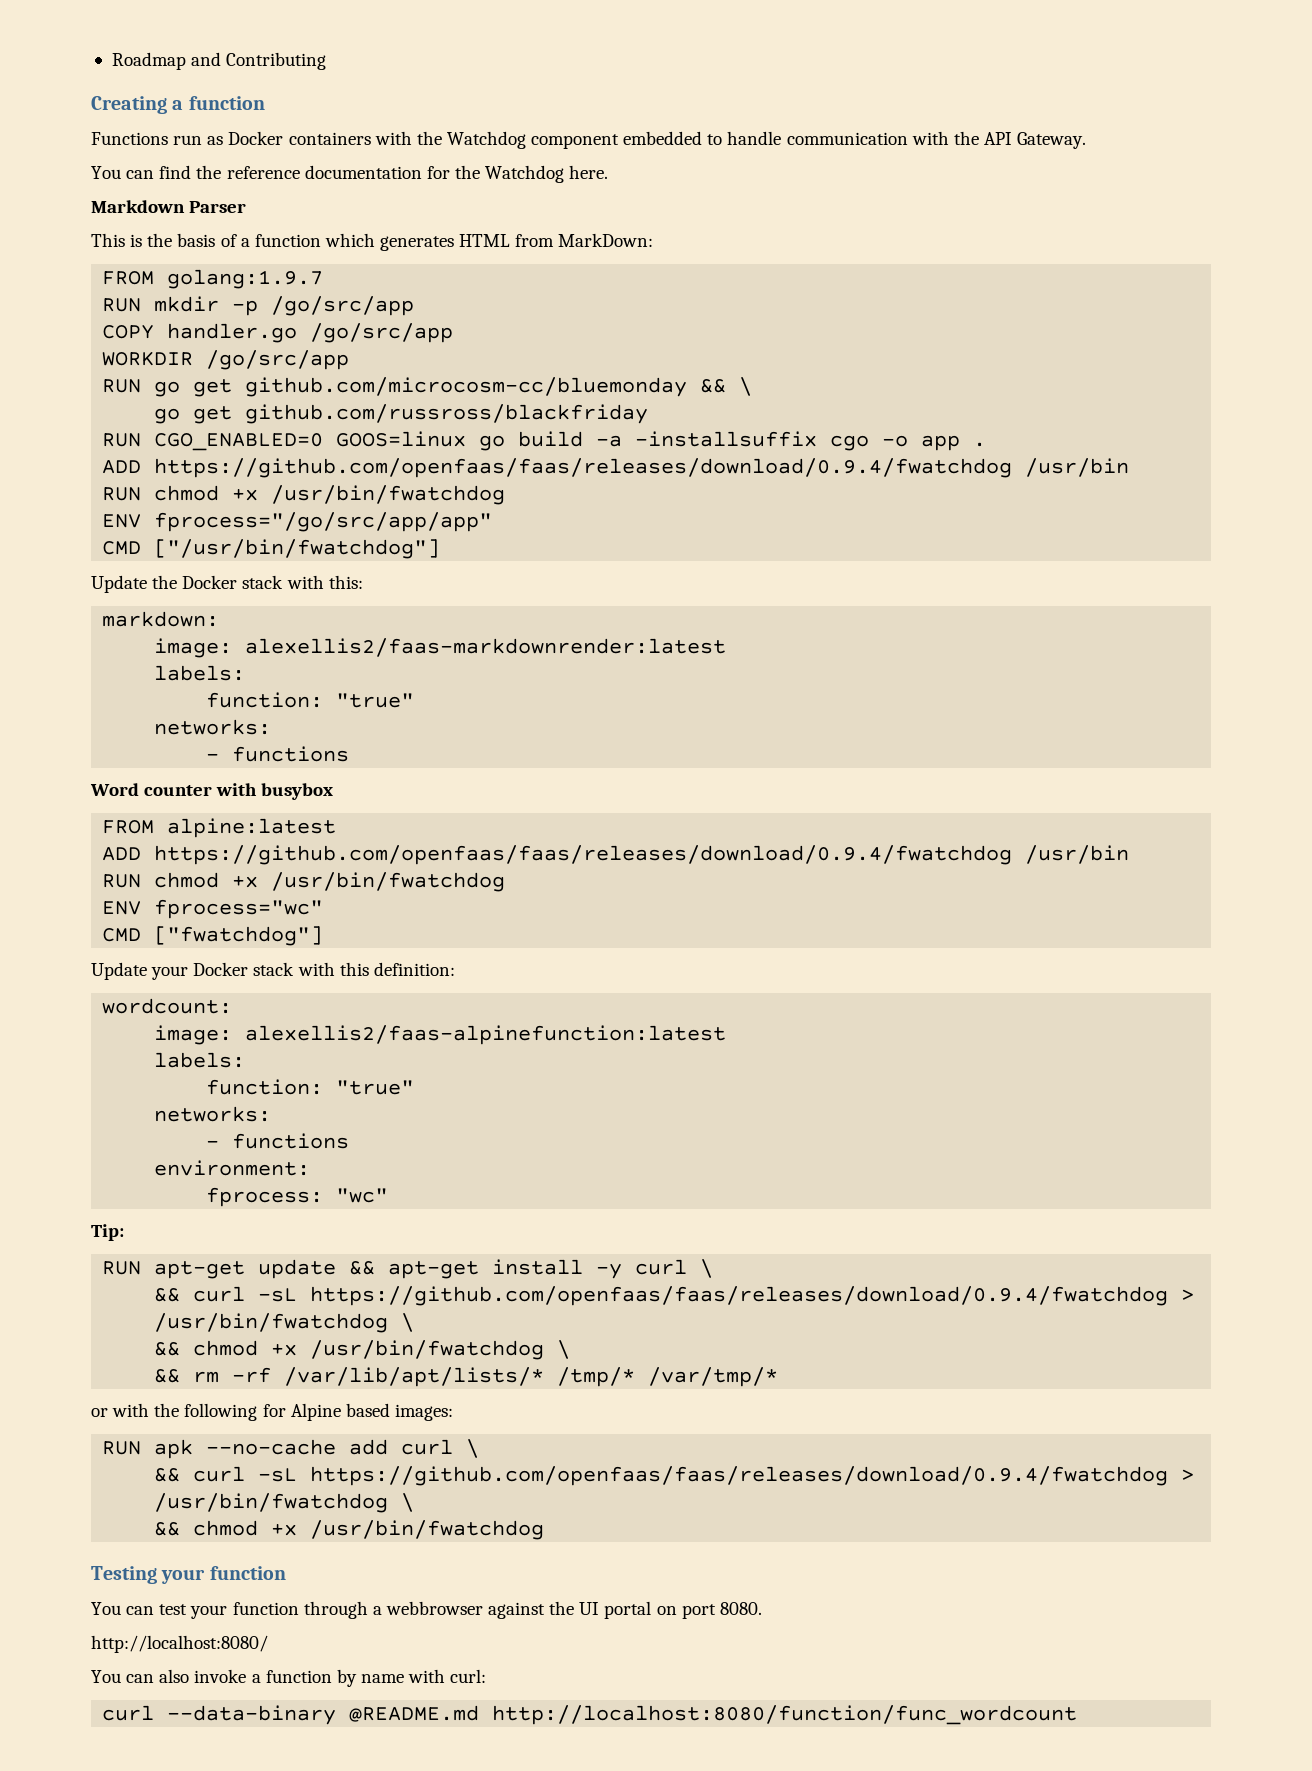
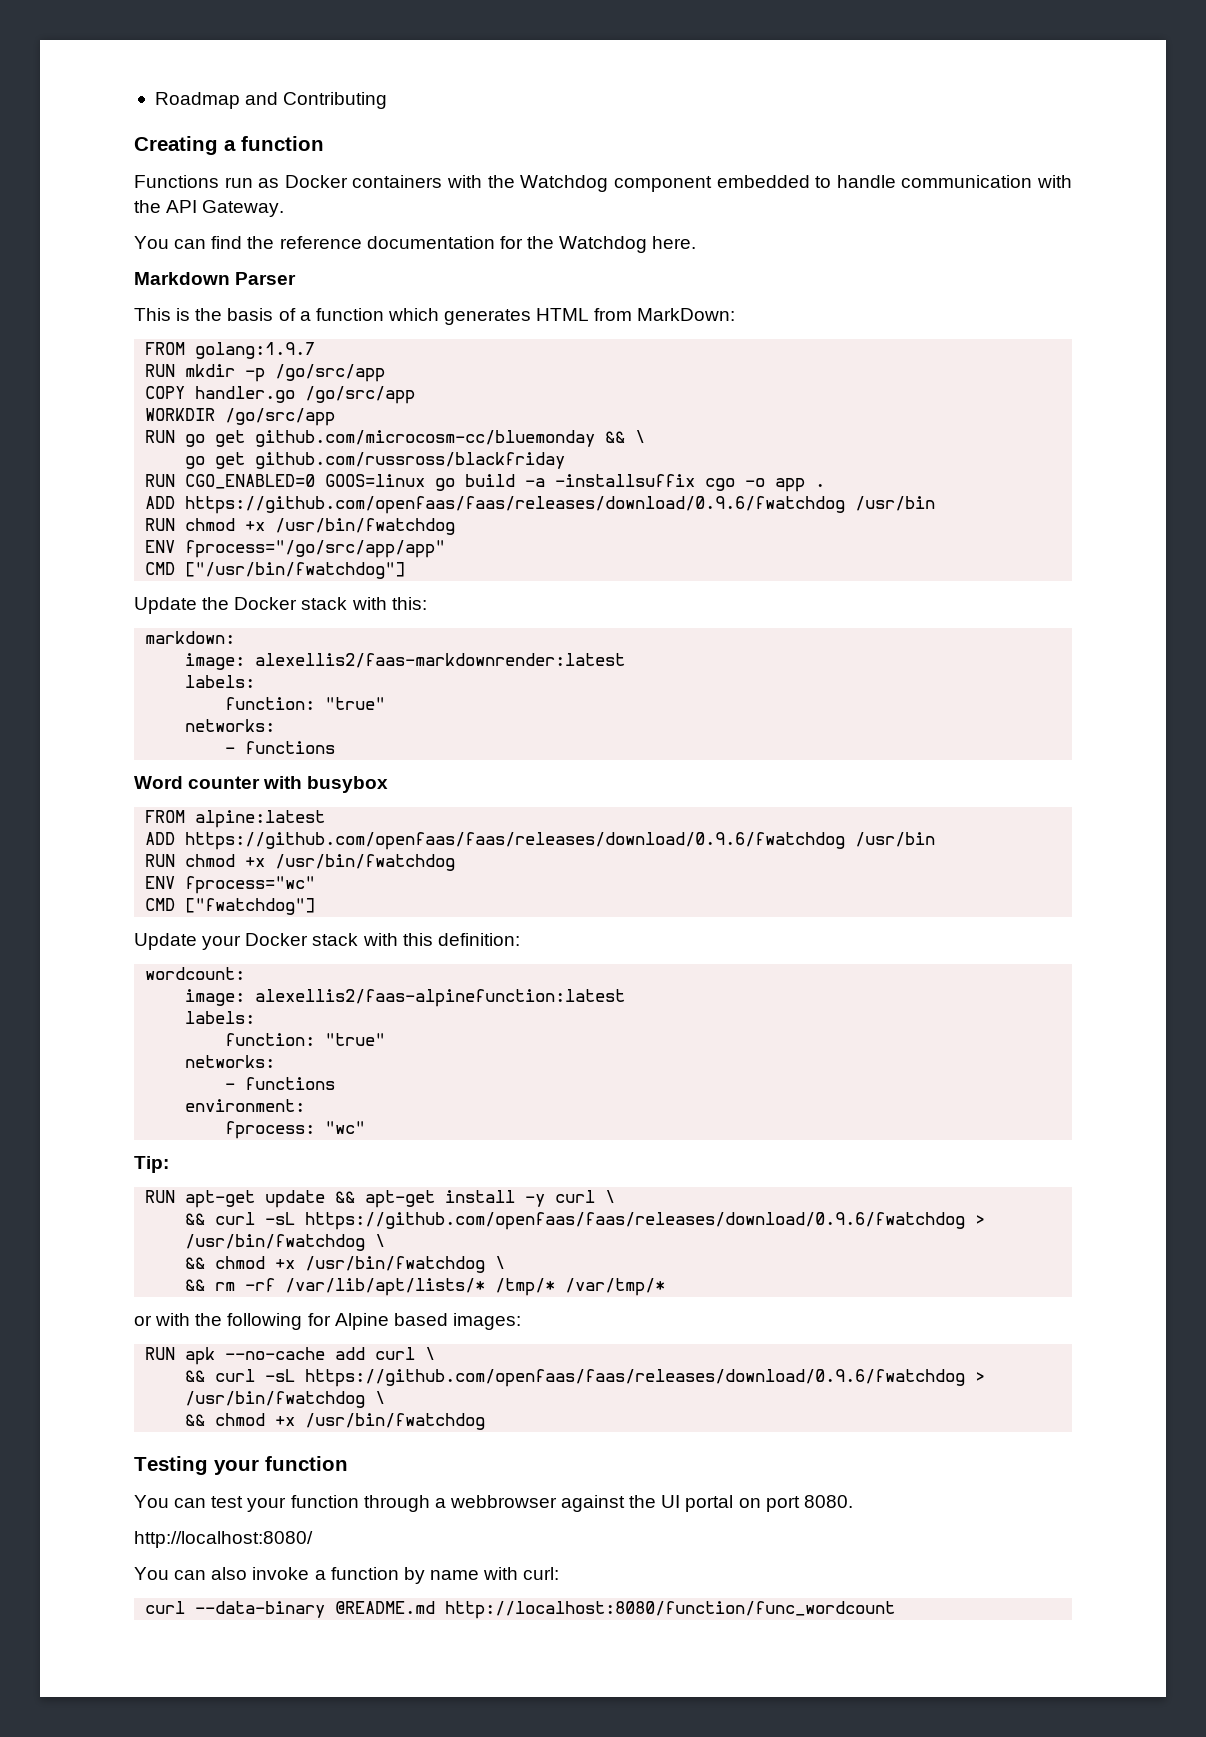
  RUN CGO_ENABLED=0 GOOS=linux go build -a -installsuffix cgo -o app .
- ADD https://github.com/openfaas/faas/releases/download/0.9.4/fwatchdog /usr/bin
+ ADD https://github.com/openfaas/faas/releases/download/0.9.6/fwatchdog /usr/bin
  FROM alpine:latest
- ADD https://github.com/openfaas/faas/releases/download/0.9.4/fwatchdog /usr/bin
+ ADD https://github.com/openfaas/faas/releases/download/0.9.6/fwatchdog /usr/bin
  RUN apt-get update && apt-get install -y curl \
- && curl -sL https://github.com/openfaas/faas/releases/download/0.9.4/fwatchdog > /usr/bin/fwatchdog \
+ && curl -sL https://github.com/openfaas/faas/releases/download/0.9.6/fwatchdog > /usr/bin/fwatchdog \
  RUN apk --no-cache add curl \
- && curl -sL https://github.com/openfaas/faas/releases/download/0.9.4/fwatchdog > /usr/bin/fwatchdog \
+ && curl -sL https://github.com/openfaas/faas/releases/download/0.9.6/fwatchdog > /usr/bin/fwatchdog \

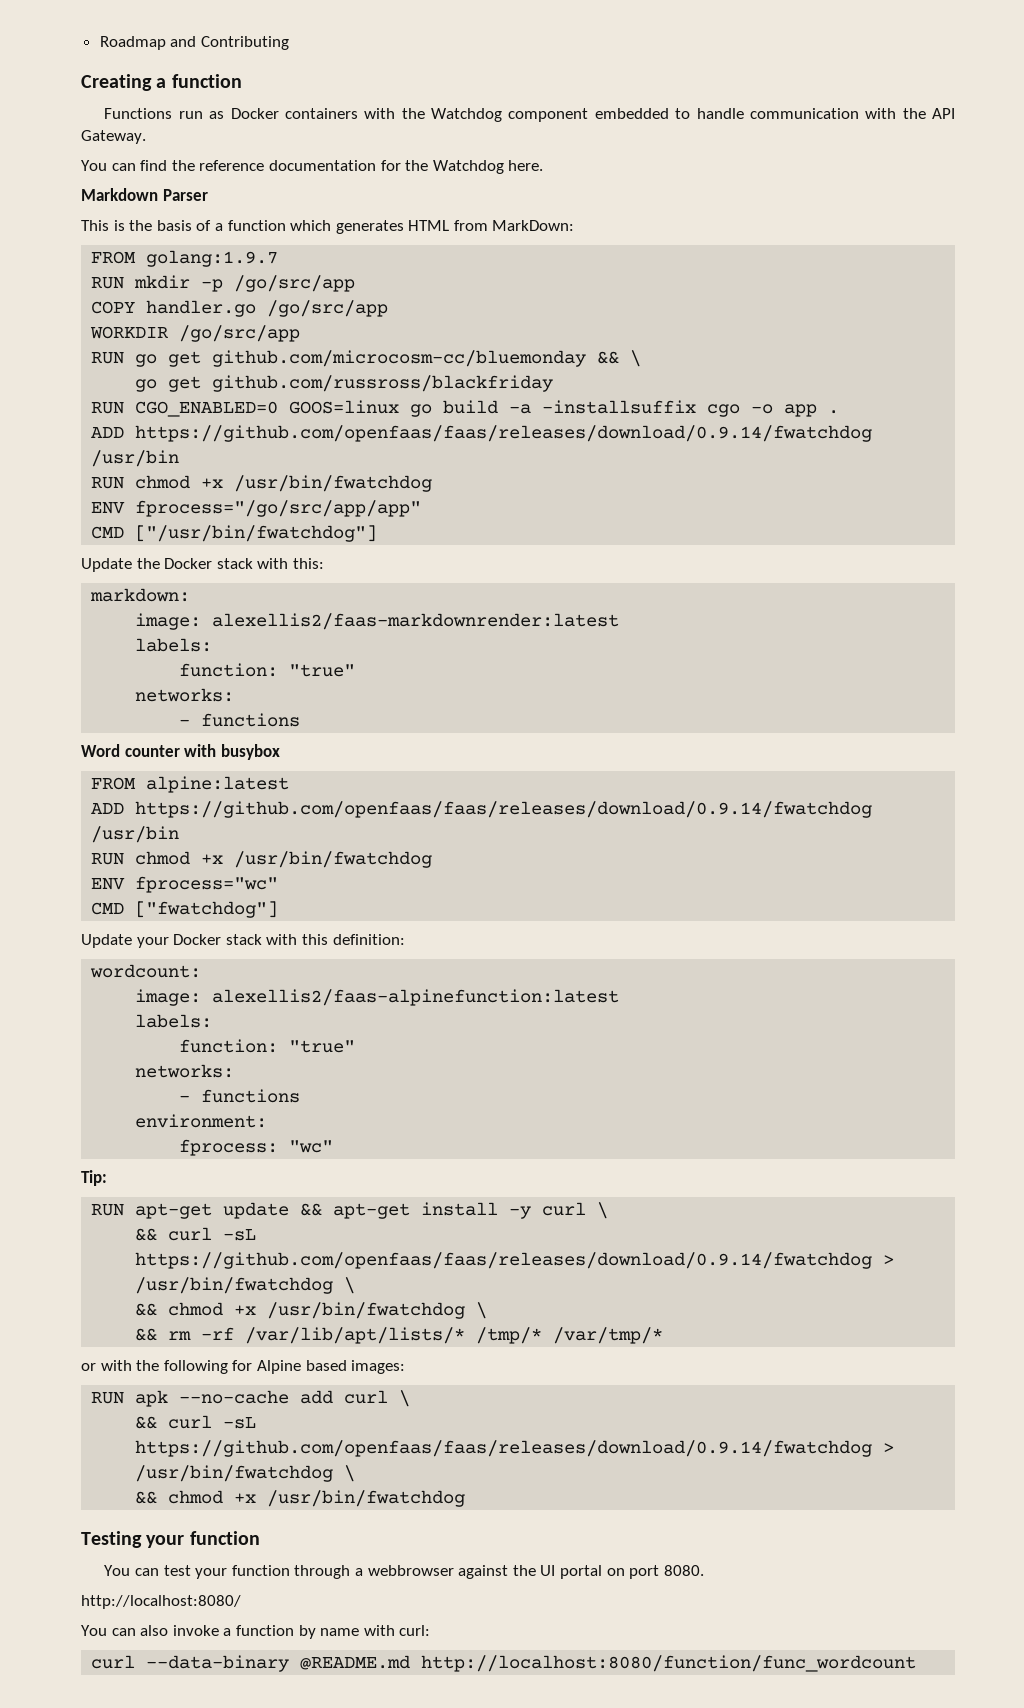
  RUN CGO_ENABLED=0 GOOS=linux go build -a -installsuffix cgo -o app .
- ADD https://github.com/openfaas/faas/releases/download/0.9.6/fwatchdog /usr/bin
+ ADD https://github.com/openfaas/faas/releases/download/0.9.14/fwatchdog /usr/bin
  FROM alpine:latest
- ADD https://github.com/openfaas/faas/releases/download/0.9.6/fwatchdog /usr/bin
+ ADD https://github.com/openfaas/faas/releases/download/0.9.14/fwatchdog /usr/bin
  RUN apt-get update && apt-get install -y curl \
- && curl -sL https://github.com/openfaas/faas/releases/download/0.9.6/fwatchdog > /usr/bin/fwatchdog \
+ && curl -sL https://github.com/openfaas/faas/releases/download/0.9.14/fwatchdog > /usr/bin/fwatchdog \
  RUN apk --no-cache add curl \
- && curl -sL https://github.com/openfaas/faas/releases/download/0.9.6/fwatchdog > /usr/bin/fwatchdog \
+ && curl -sL https://github.com/openfaas/faas/releases/download/0.9.14/fwatchdog > /usr/bin/fwatchdog \

